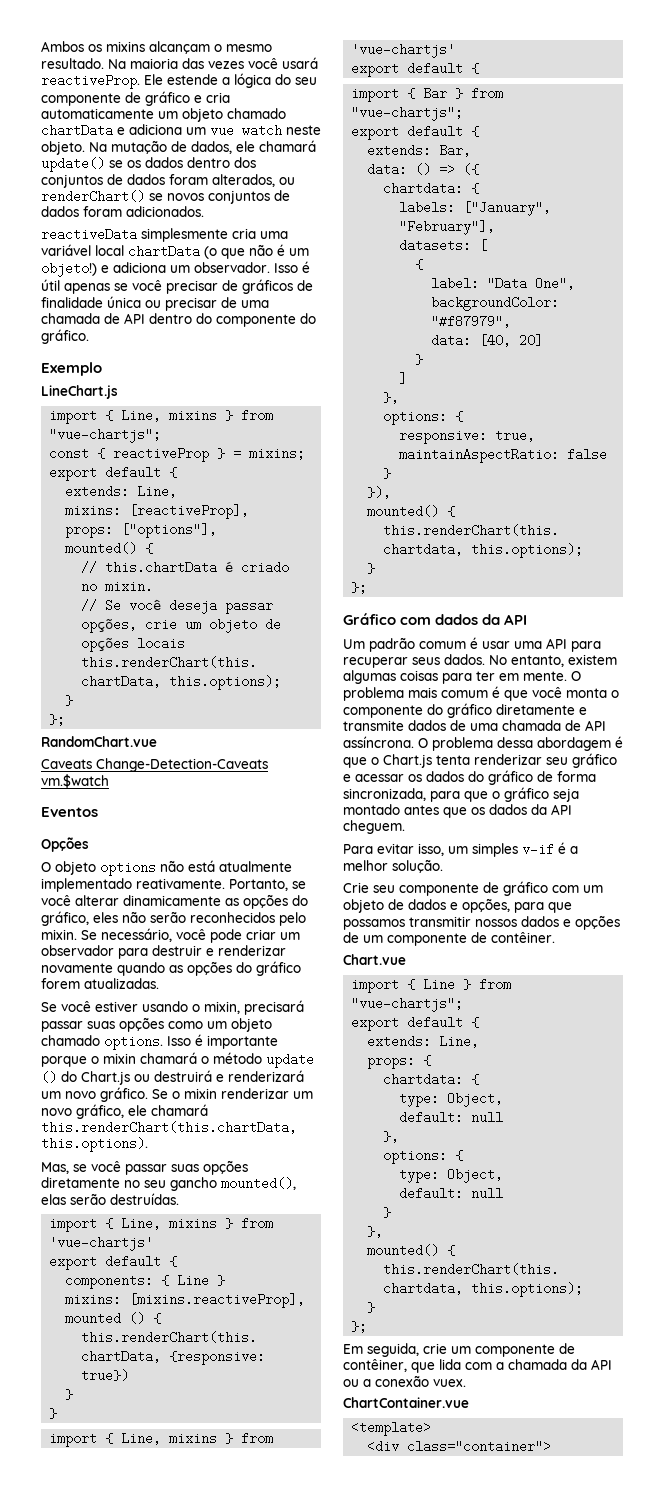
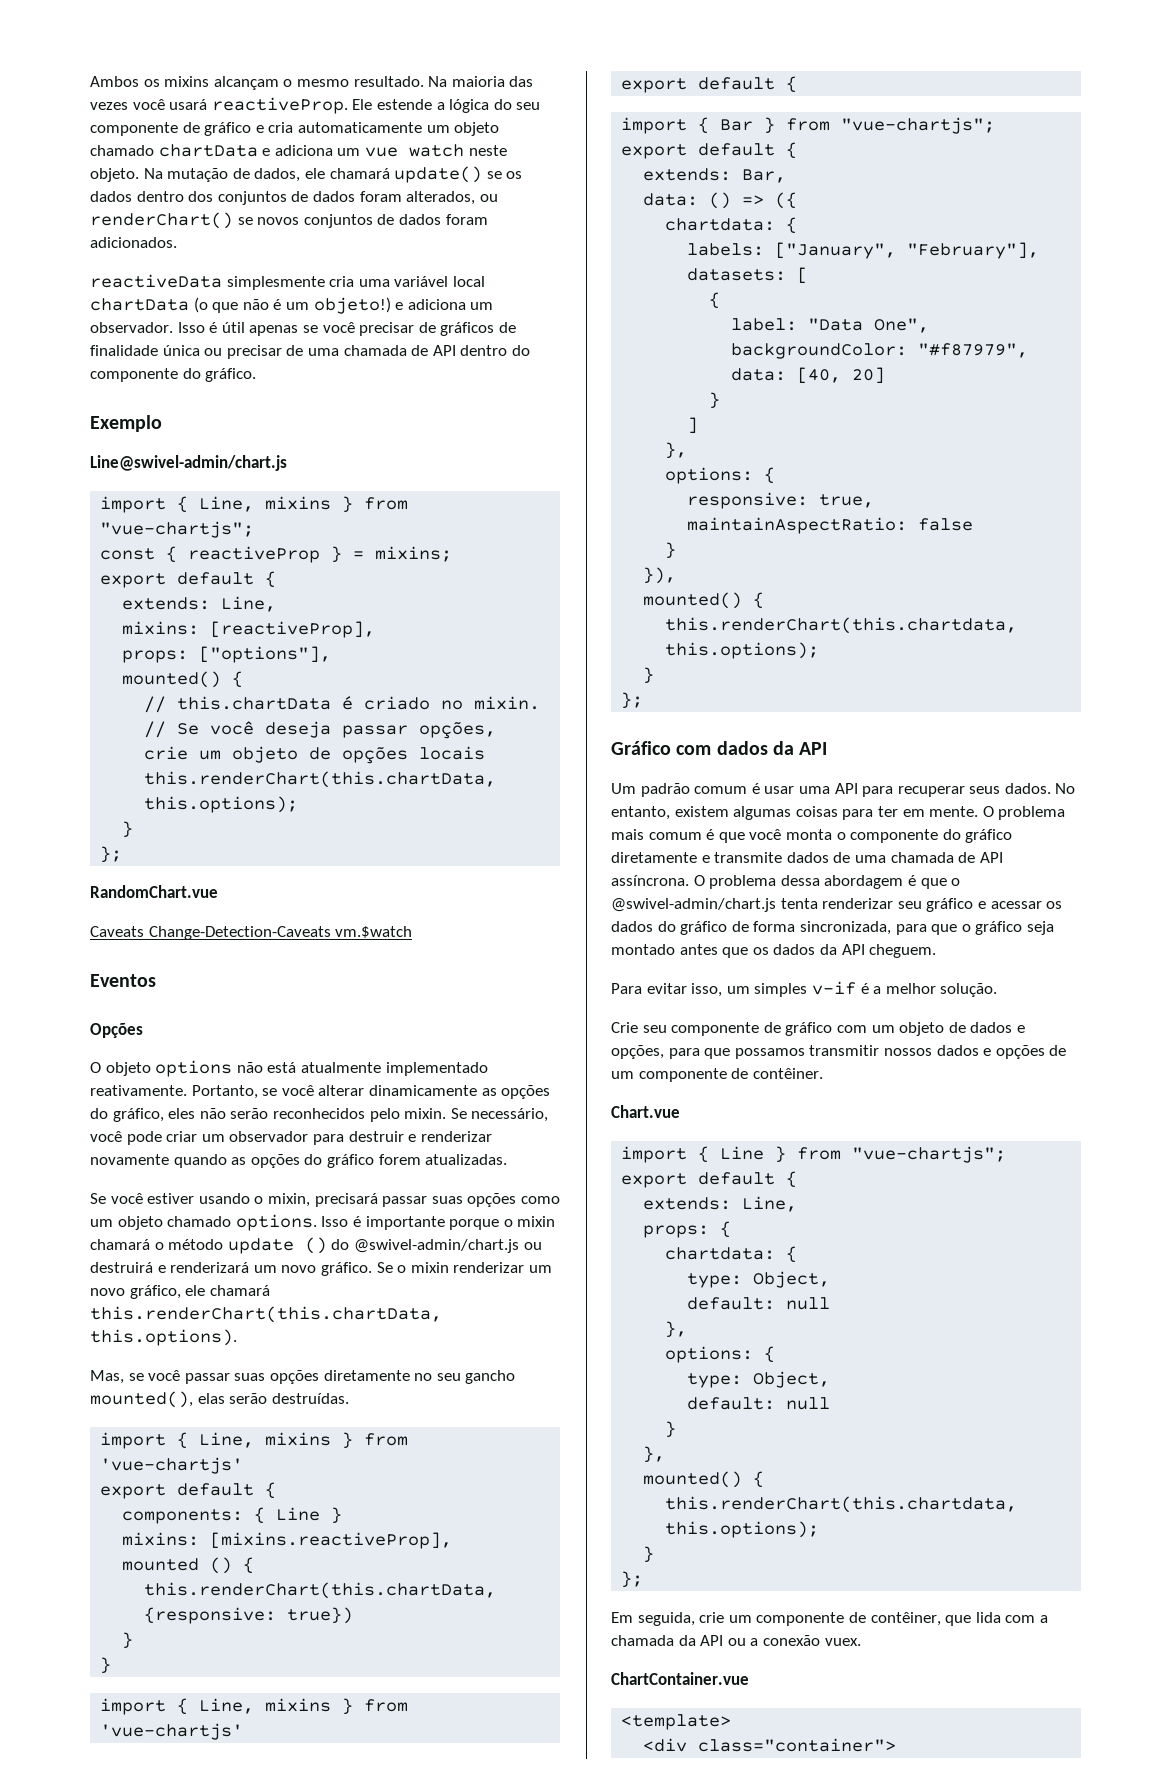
- LineChart.js
+ Line@swivel-admin/chart.js
- Isso é importante porque o mixin chamará o método update () do Chart.js ou destruirá e renderizará um novo gráfico.
+ Isso é importante porque o mixin chamará o método update () do @swivel-admin/chart.js ou destruirá e renderizará um novo gráfico.
- O problema dessa abordagem é que o Chart.js tenta renderizar seu gráfico e acessar os dados do gráfico de forma sincronizada, para que o gráfico seja montado antes que os dados da API cheguem.
+ O problema dessa abordagem é que o @swivel-admin/chart.js tenta renderizar seu gráfico e acessar os dados do gráfico de forma sincronizada, para que o gráfico seja montado antes que os dados da API cheguem.

